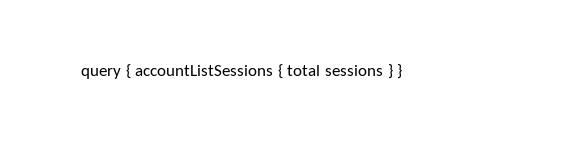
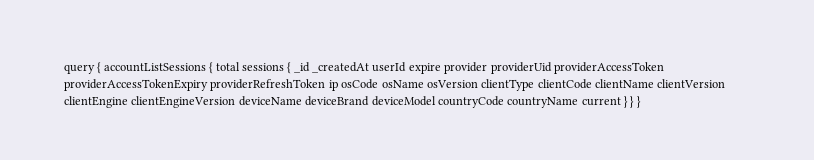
- query { accountListSessions { total sessions } }
+ query { accountListSessions { total sessions { _id _createdAt userId expire provider providerUid providerAccessToken providerAccessTokenExpiry providerRefreshToken ip osCode osName osVersion clientType clientCode clientName clientVersion clientEngine clientEngineVersion deviceName deviceBrand deviceModel countryCode countryName current } } }

